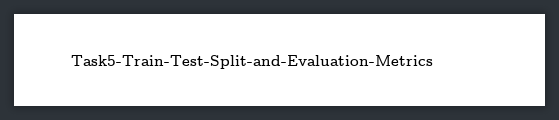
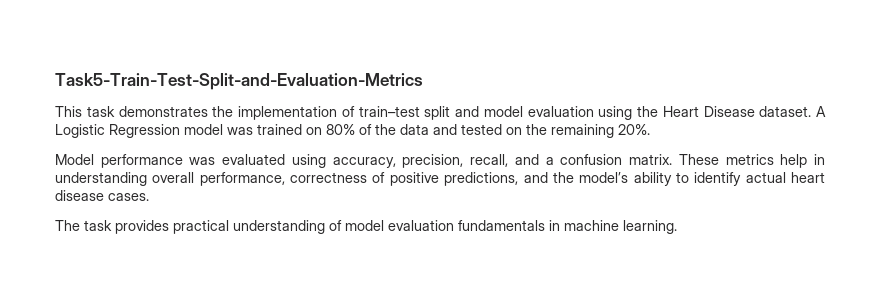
+ This task demonstrates the implementation of train–test split and model evaluation using the Heart Disease dataset. A Logistic Regression model was trained on 80% of the data and tested on the remaining 20%.
+ Model performance was evaluated using accuracy, precision, recall, and a confusion matrix. These metrics help in understanding overall performance, correctness of positive predictions, and the model’s ability to identify actual heart disease cases.
+ The task provides practical understanding of model evaluation fundamentals in machine learning.

